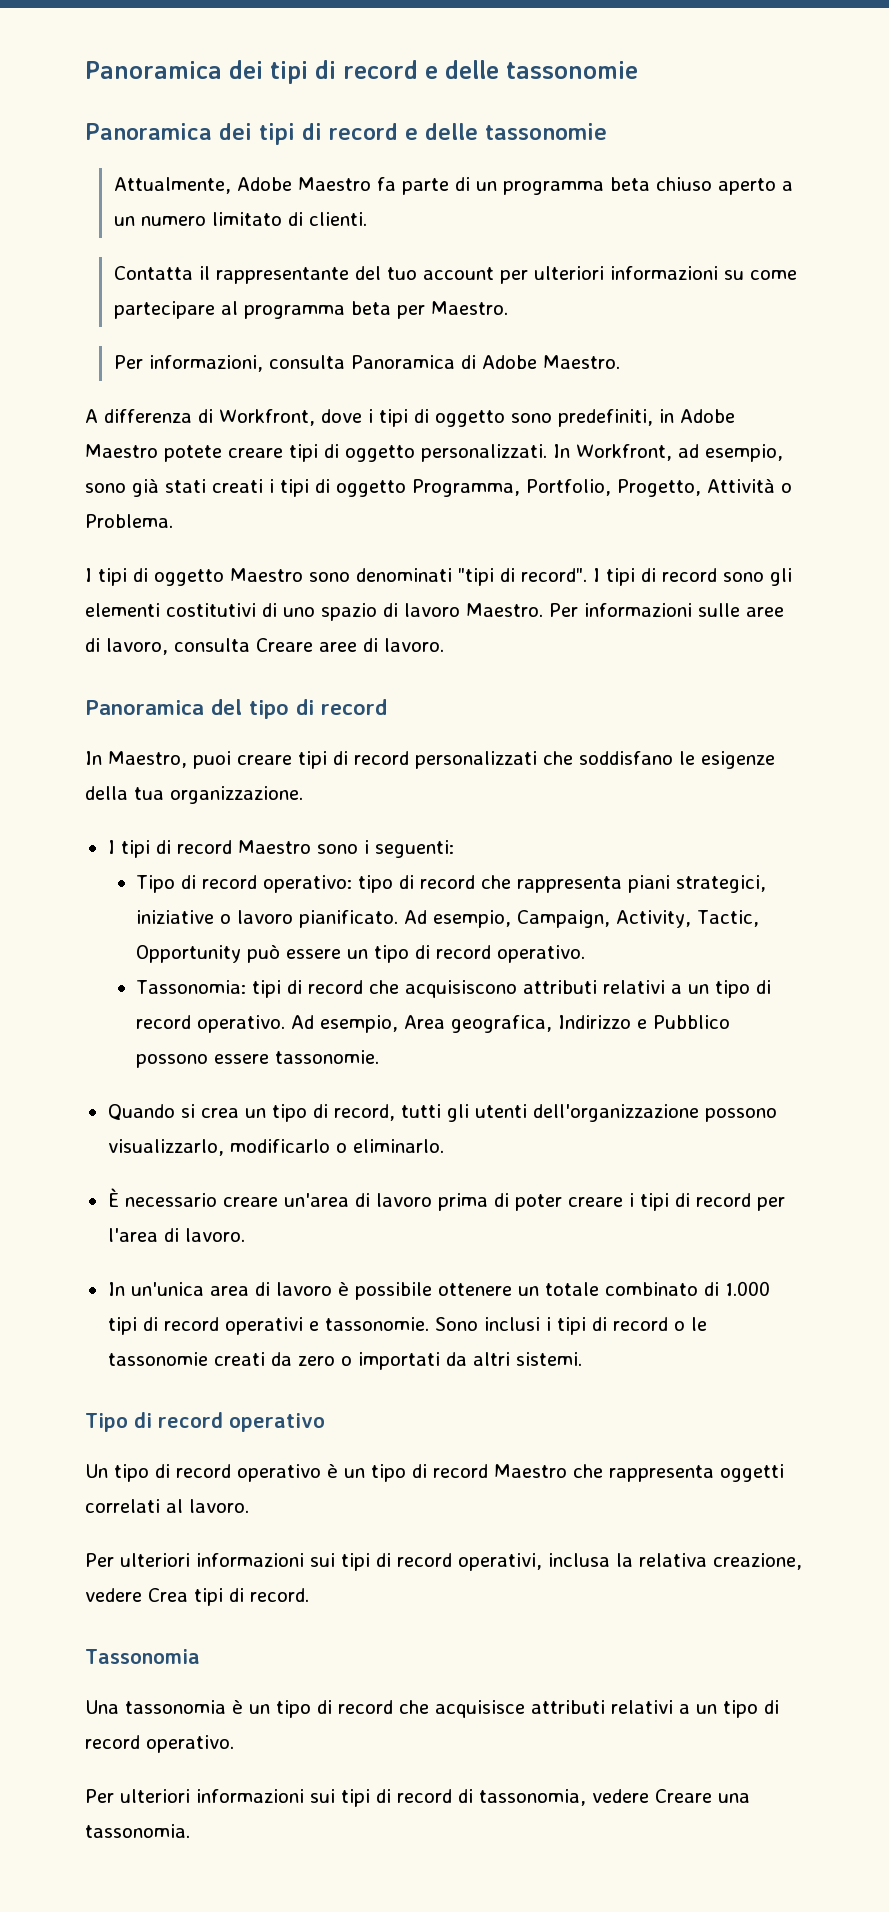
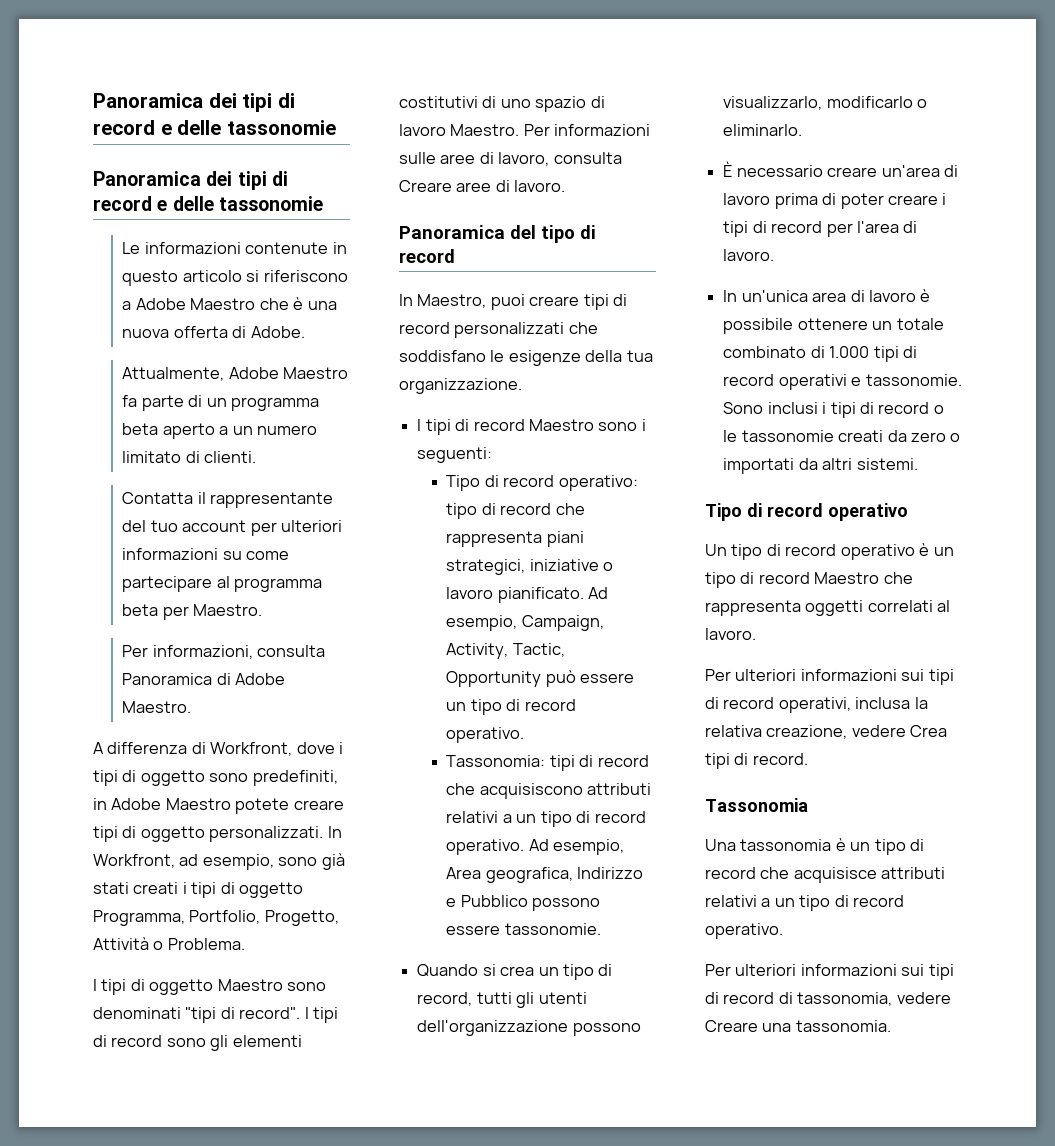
+ Le informazioni contenute in questo articolo si riferiscono a Adobe Maestro che è una nuova offerta di Adobe.
- Attualmente, Adobe Maestro fa parte di un programma beta chiuso aperto a un numero limitato di clienti.
+ Attualmente, Adobe Maestro fa parte di un programma beta aperto a un numero limitato di clienti.

